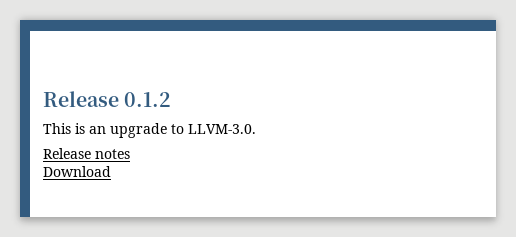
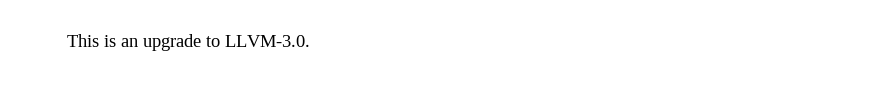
- Release 0.1.2
- Release notes
- Download

